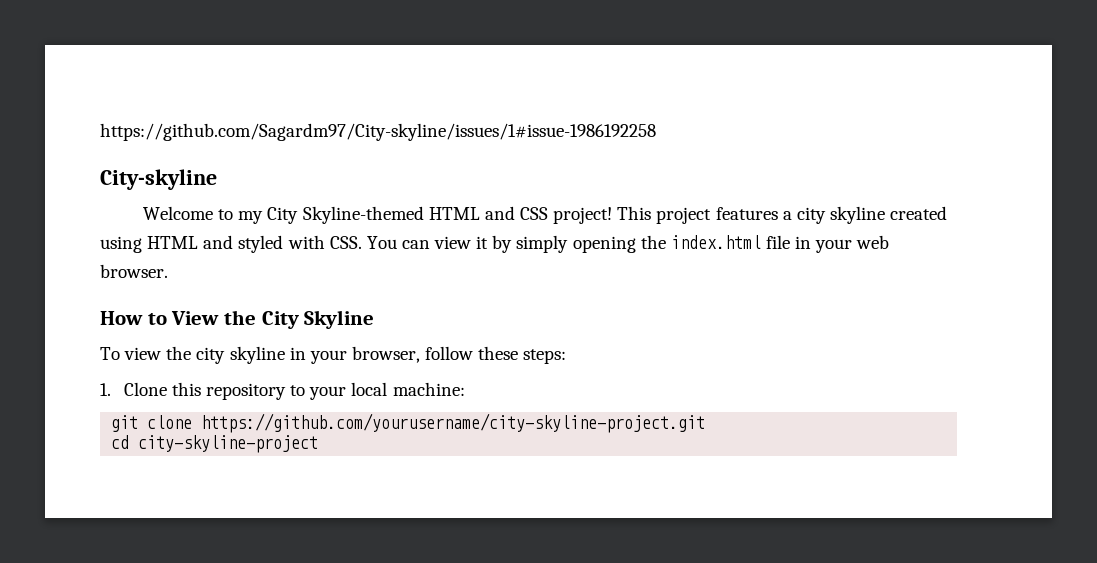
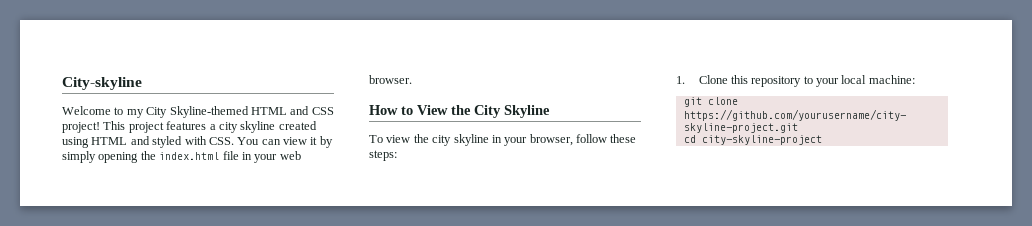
- https://github.com/Sagardm97/City-skyline/issues/1#issue-1986192258

